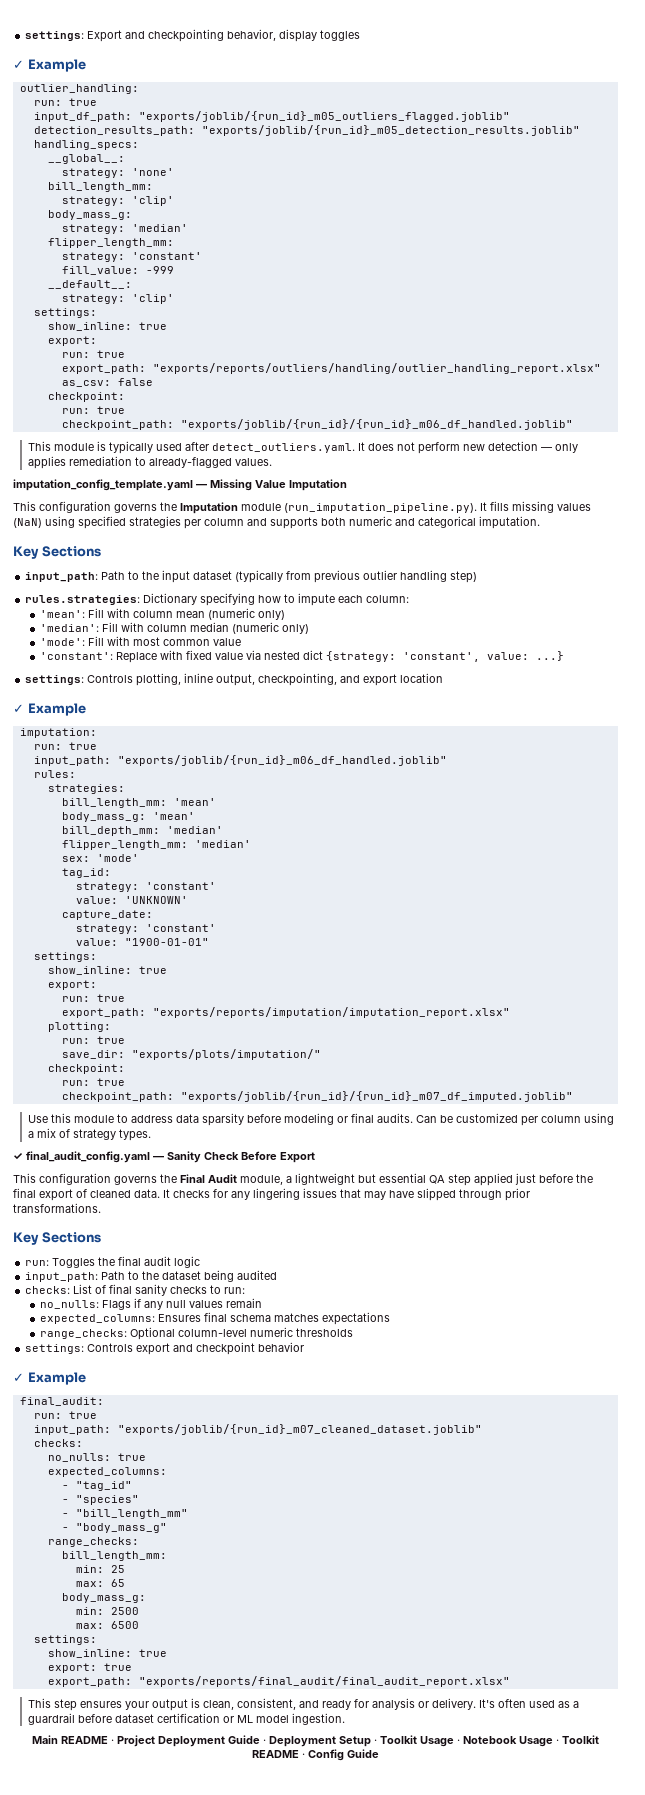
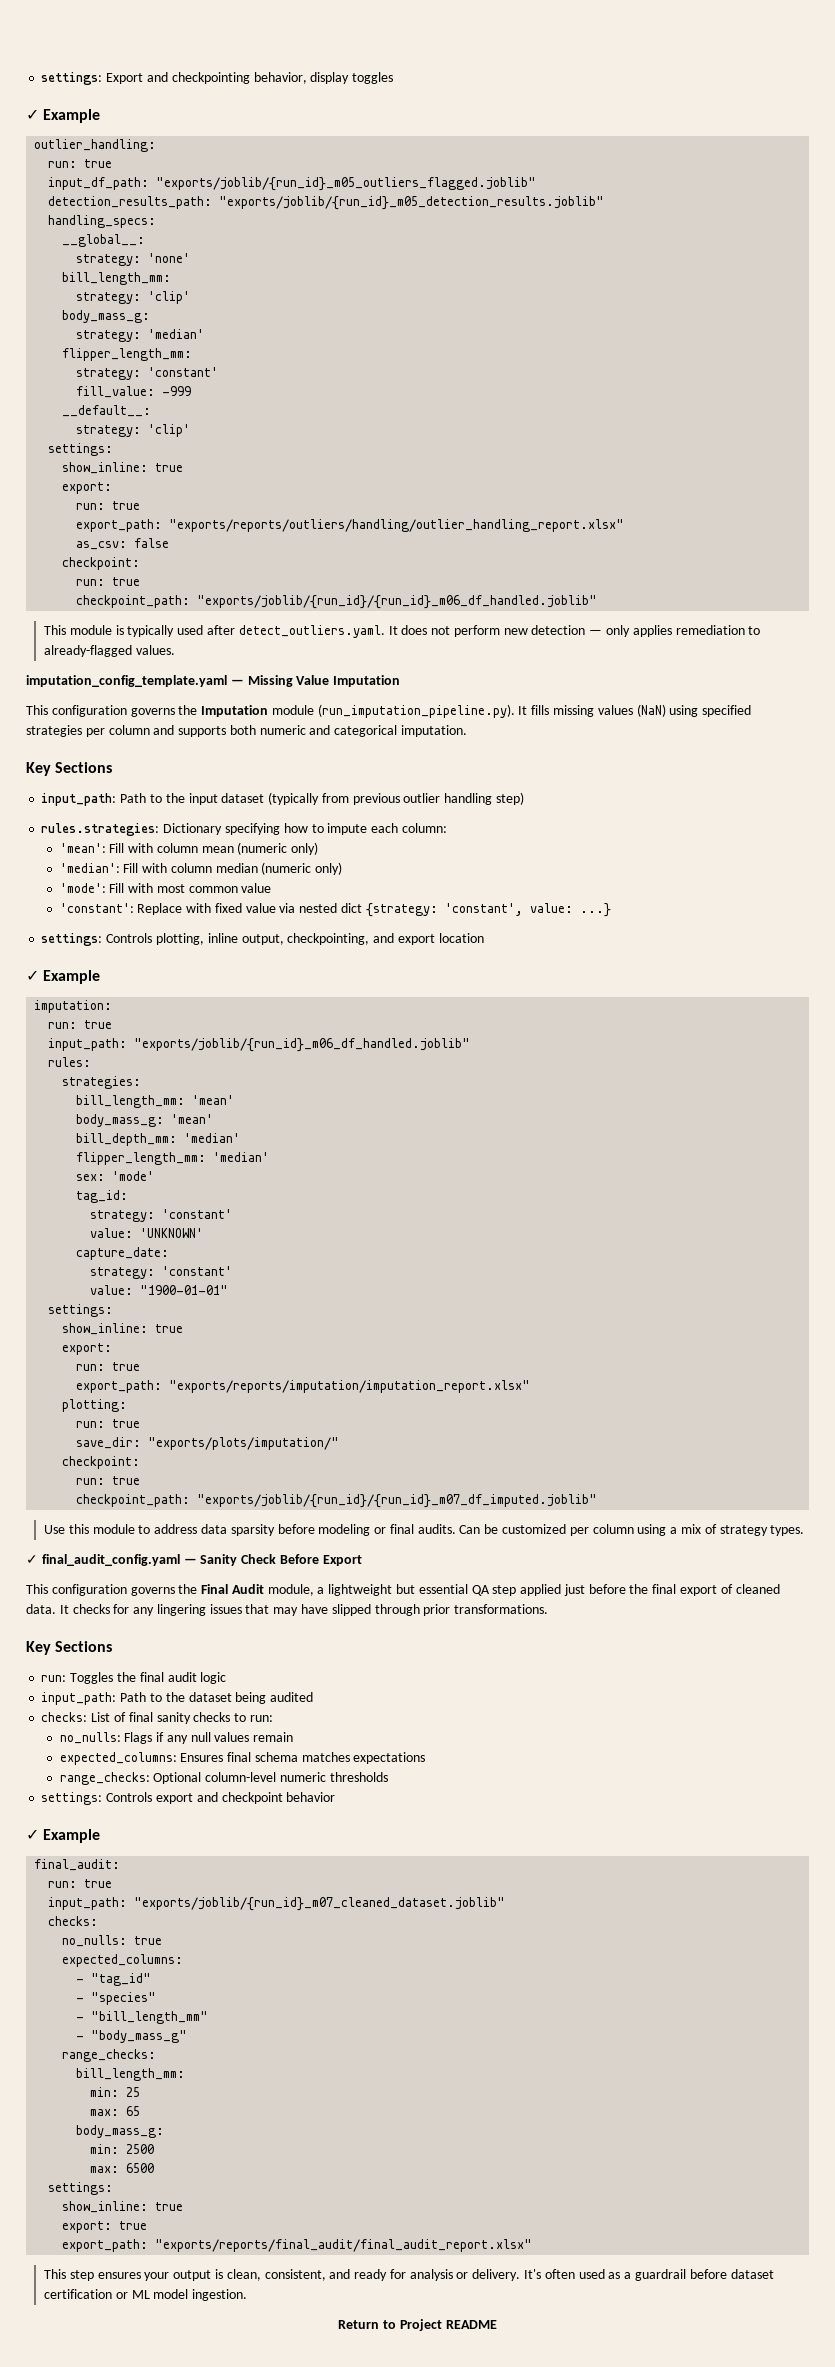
- Main README · Project Deployment Guide · Deployment Setup · Toolkit Usage · Notebook Usage · Toolkit README · Config Guide
+ Return to Project README

